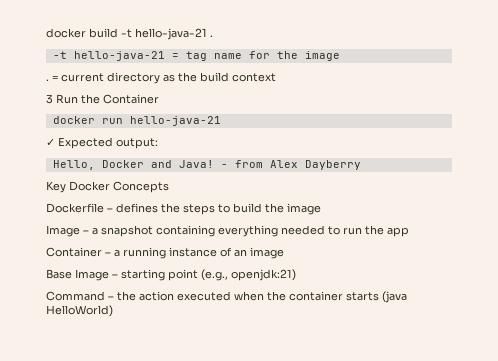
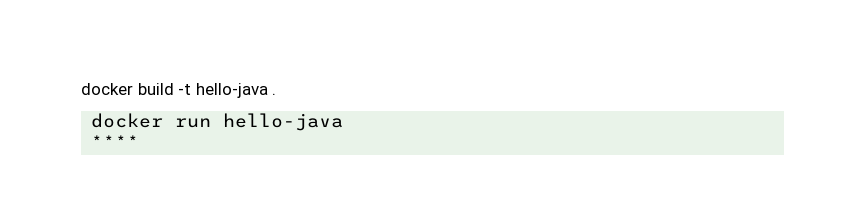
- docker build -t hello-java-21 .
+ docker build -t hello-java .
- -t hello-java-21 = tag name for the image
- . = current directory as the build context
- 3 Run the Container
- docker run hello-java-21
- ✓ Expected output:
- Hello, Docker and Java! - from Alex Dayberry
- Key Docker Concepts
- Dockerfile – defines the steps to build the image
- Image – a snapshot containing everything needed to run the app
- Container – a running instance of an image
- Base Image – starting point (e.g., openjdk:21)
- Command – the action executed when the container starts (java HelloWorld)
+ docker run hello-java
+ ****

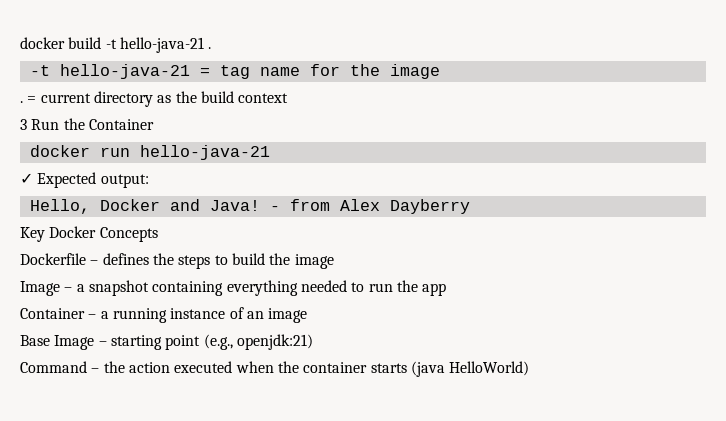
- docker build -t hello-java .
+ docker build -t hello-java-21 .
- docker run hello-java
- ****
+ -t hello-java-21 = tag name for the image
+ . = current directory as the build context
+ 3 Run the Container
+ docker run hello-java-21
+ ✓ Expected output:
+ Hello, Docker and Java! - from Alex Dayberry
+ Key Docker Concepts
+ Dockerfile – defines the steps to build the image
+ Image – a snapshot containing everything needed to run the app
+ Container – a running instance of an image
+ Base Image – starting point (e.g., openjdk:21)
+ Command – the action executed when the container starts (java HelloWorld)

